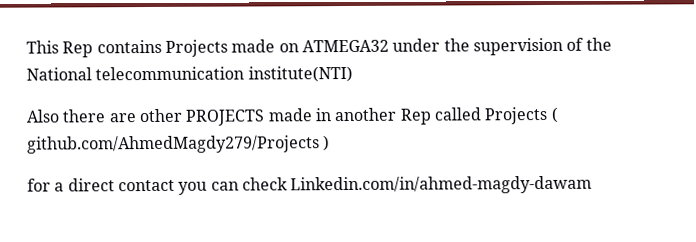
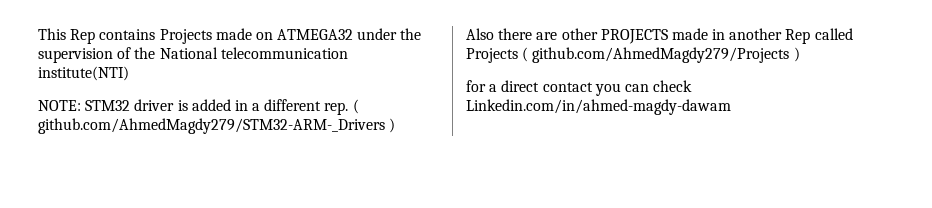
+ NOTE: STM32 driver is added in a different rep. ( github.com/AhmedMagdy279/STM32-ARM-_Drivers )

